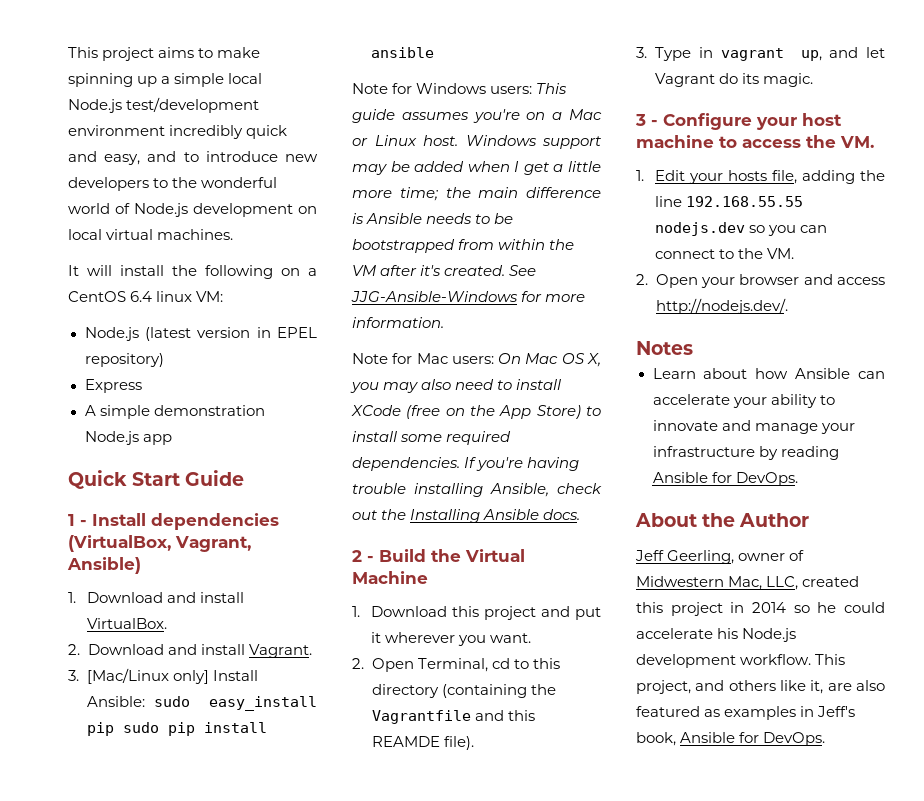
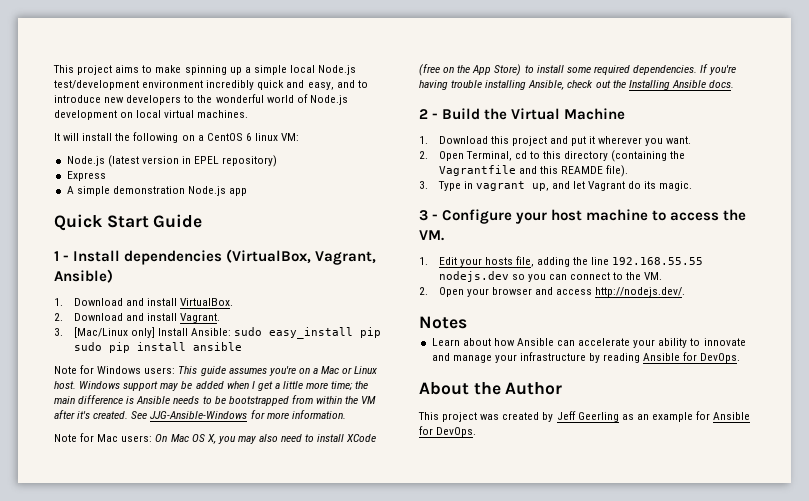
- It will install the following on a CentOS 6.4 linux VM:
+ It will install the following on a CentOS 6 linux VM:
- Jeff Geerling, owner of Midwestern Mac, LLC, created this project in 2014 so he could accelerate his Node.js development workflow. This project, and others like it, are also featured as examples in Jeff's book, Ansible for DevOps.
+ This project was created by Jeff Geerling as an example for Ansible for DevOps.

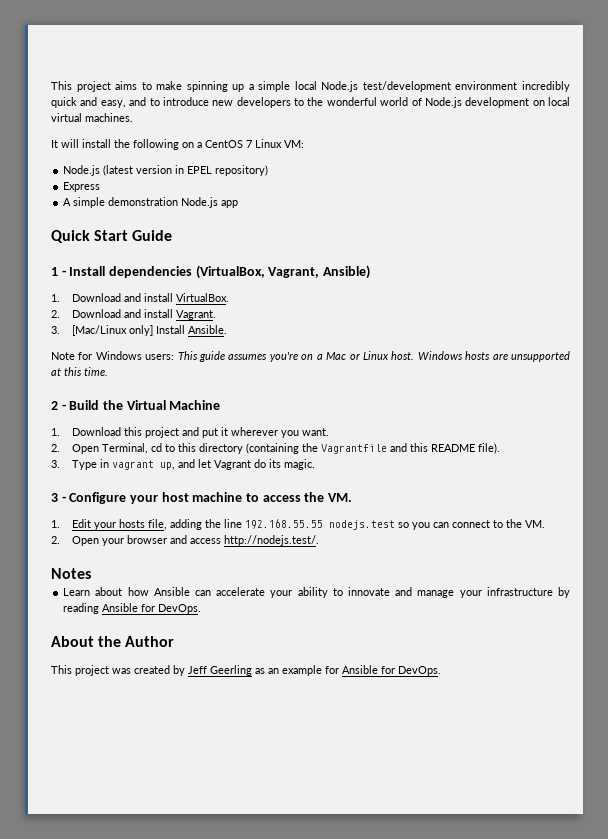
- It will install the following on a CentOS 6 linux VM:
+ It will install the following on a CentOS 7 Linux VM:
- 3. [Mac/Linux only] Install Ansible: sudo easy_install pip sudo pip install ansible
+ 3. [Mac/Linux only] Install Ansible.
- Windows support may be added when I get a little more time; the main difference is Ansible needs to be bootstrapped from within the VM after it's created. See JJG-Ansible-Windows for more information.
- Note for Mac users: On Mac OS X, you may also need to install XCode (free on the App Store) to install some required dependencies. If you're having trouble installing Ansible, check out the Installing Ansible docs.
+ Windows hosts are unsupported at this time.
- 2. Open Terminal, cd to this directory (containing the Vagrantfile and this REAMDE file).
+ 2. Open Terminal, cd to this directory (containing the Vagrantfile and this README file).
- 1. Edit your hosts file, adding the line 192.168.55.55 nodejs.dev so you can connect to the VM.
+ 1. Edit your hosts file, adding the line 192.168.55.55 nodejs.test so you can connect to the VM.
- 2. Open your browser and access http://nodejs.dev/.
+ 2. Open your browser and access http://nodejs.test/.

